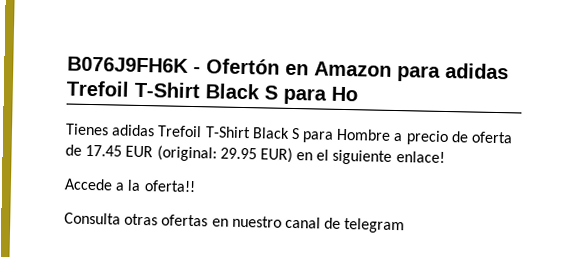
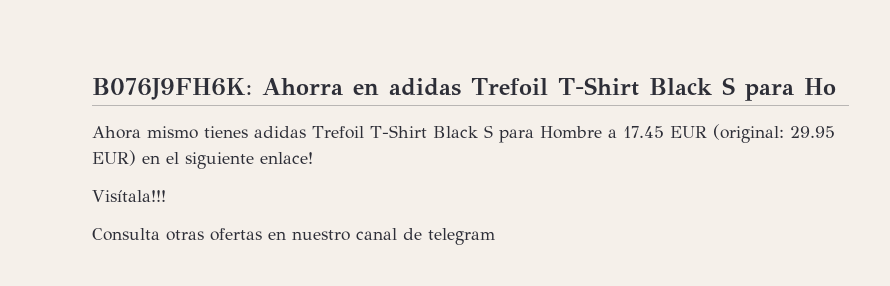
- B076J9FH6K - Ofertón en Amazon para adidas Trefoil T-Shirt Black S para Ho
+ B076J9FH6K: Ahorra en adidas Trefoil T-Shirt Black S para Ho
- Tienes adidas Trefoil T-Shirt Black S para Hombre a precio de oferta de 17.45 EUR (original: 29.95 EUR) en el siguiente enlace!
+ Ahora mismo tienes adidas Trefoil T-Shirt Black S para Hombre a 17.45 EUR (original: 29.95 EUR) en el siguiente enlace!
- Accede a la oferta!!
+ Visítala!!!

